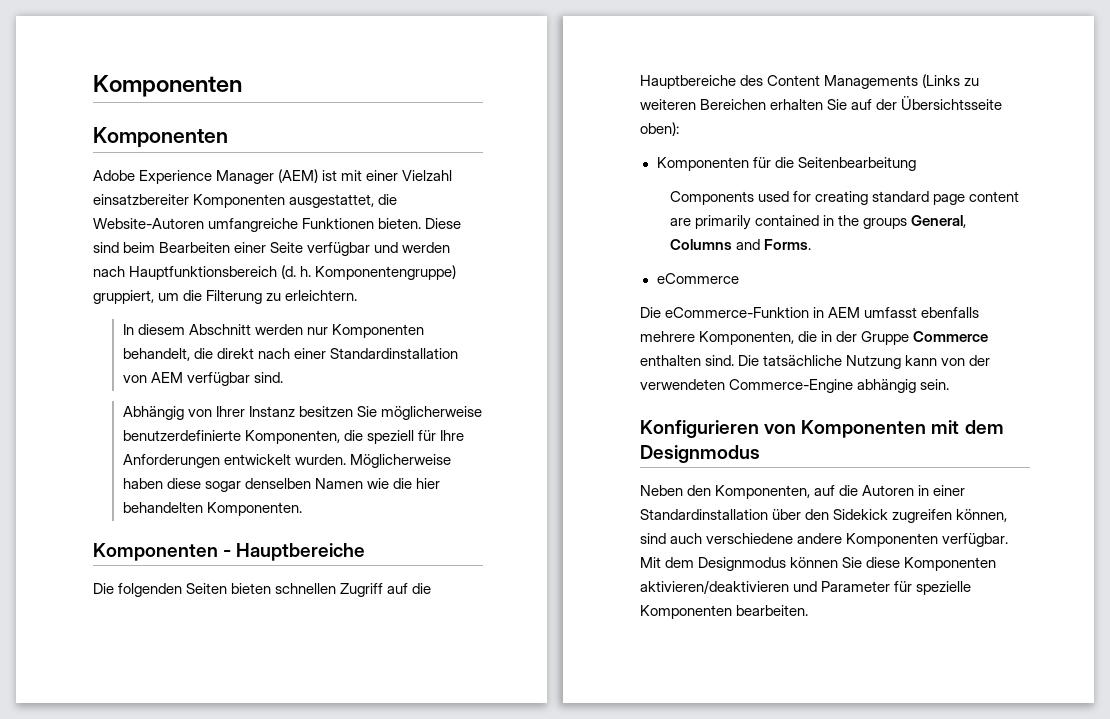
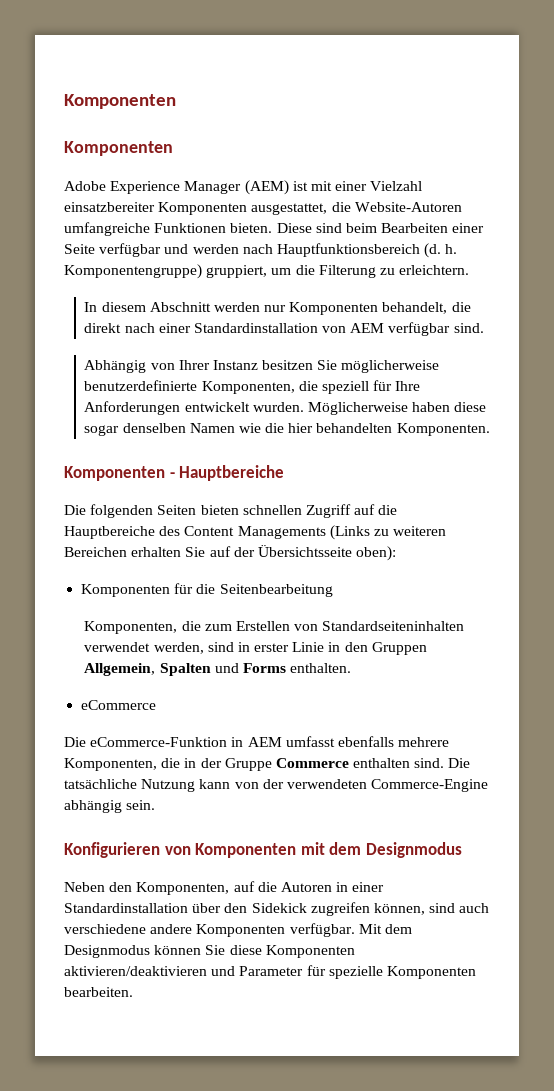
- Components used for creating standard page content are primarily contained in the groups General, Columns and Forms.
+ Komponenten, die zum Erstellen von Standardseiteninhalten verwendet werden, sind in erster Linie in den Gruppen Allgemein, Spalten und Forms enthalten.

